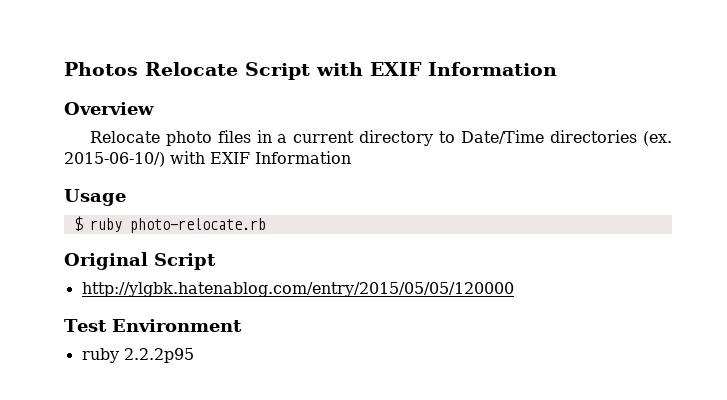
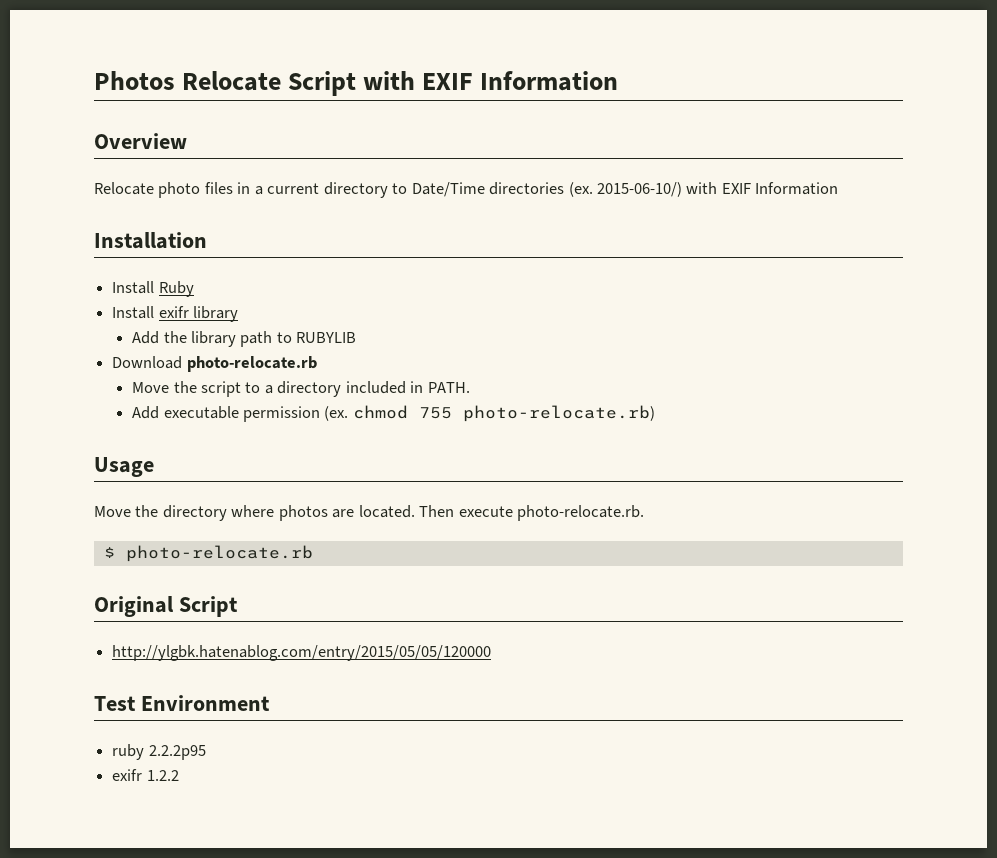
+ Installation
+ Install Ruby
+ Install exifr library
+ Add the library path to RUBYLIB
+ Download photo-relocate.rb
+ Move the script to a directory included in PATH.
+ Add executable permission (ex. chmod 755 photo-relocate.rb)
  Usage
+ Move the directory where photos are located. Then execute photo-relocate.rb.
- $ ruby photo-relocate.rb
+ $ photo-relocate.rb
+ exifr 1.2.2

